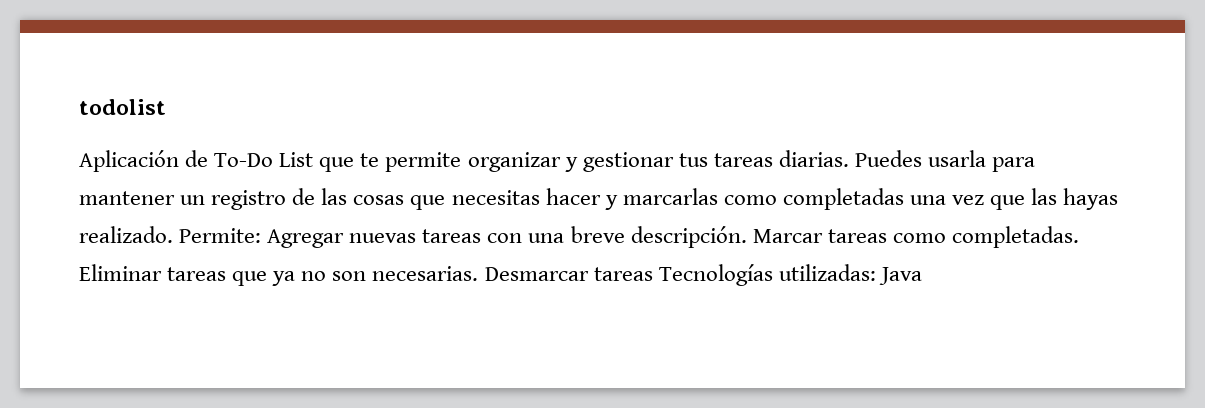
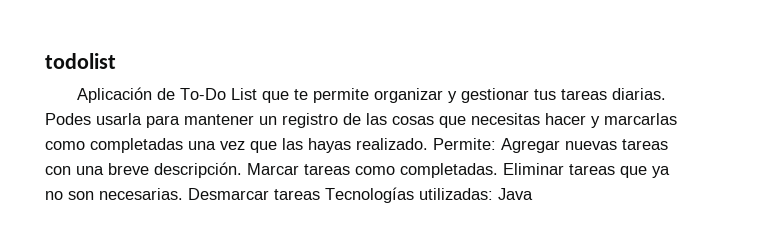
- Puedes usarla para mantener un registro de las cosas que necesitas hacer y marcarlas como completadas una vez que las hayas realizado.
+ Podes usarla para mantener un registro de las cosas que necesitas hacer y marcarlas como completadas una vez que las hayas realizado.

